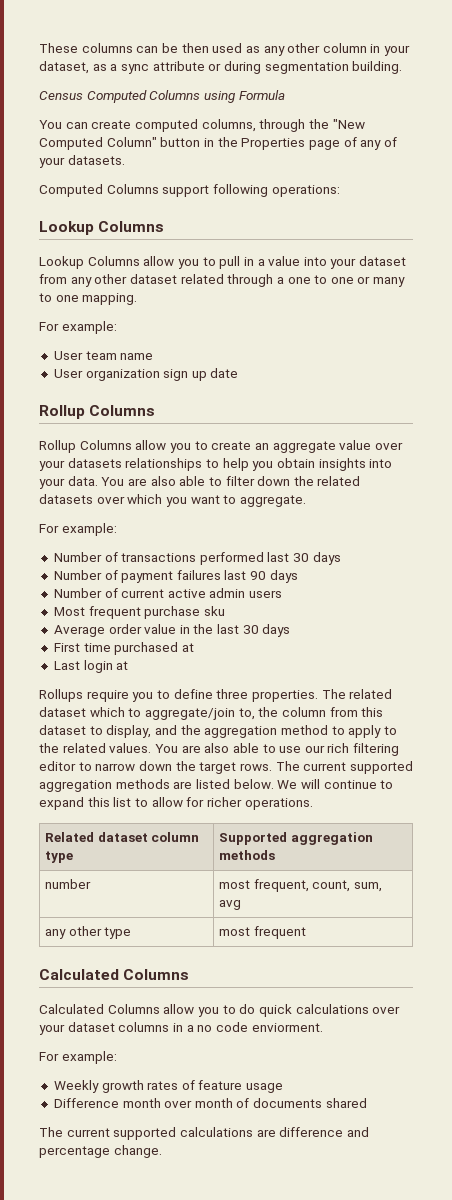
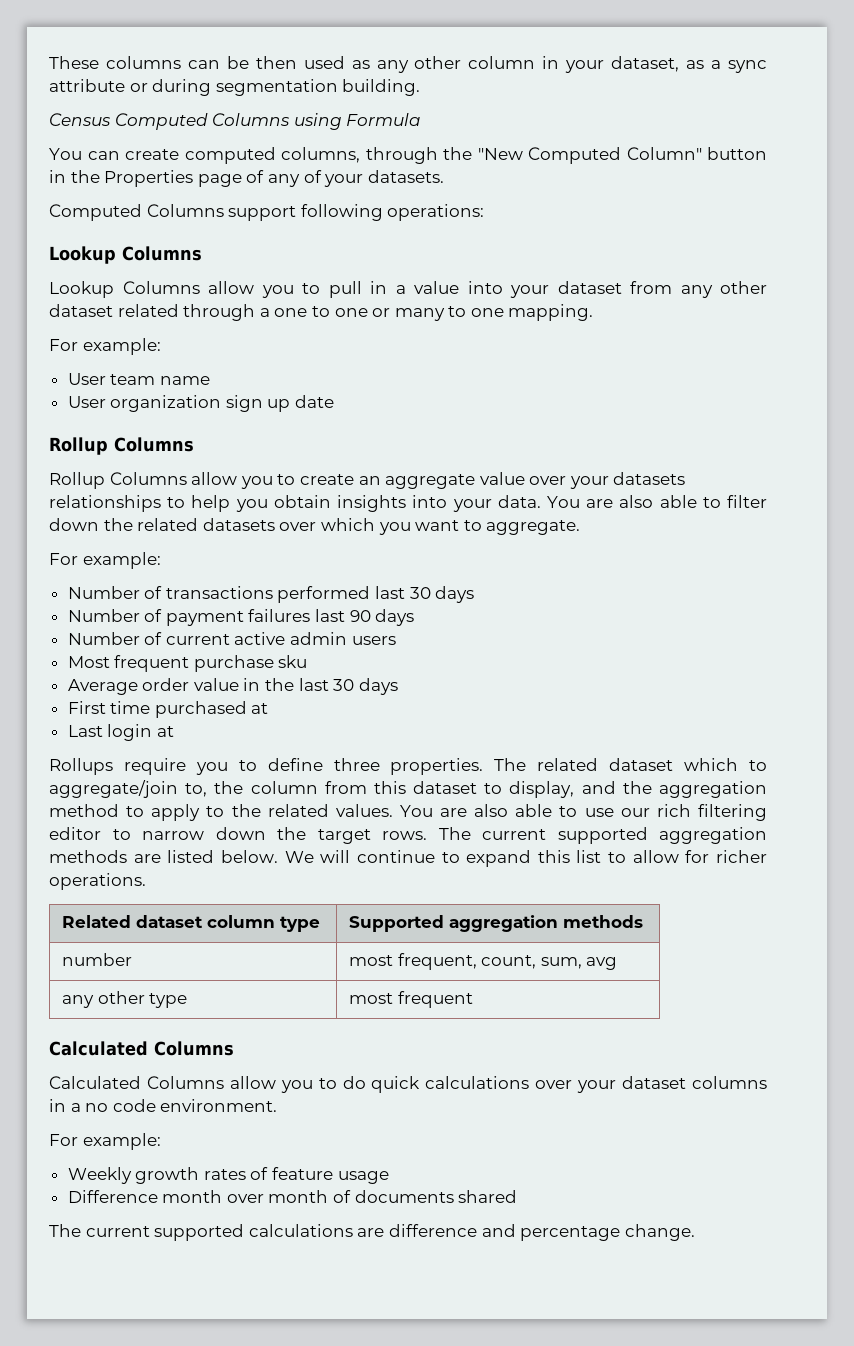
- Calculated Columns allow you to do quick calculations over your dataset columns in a no code enviorment.
+ Calculated Columns allow you to do quick calculations over your dataset columns in a no code environment.

